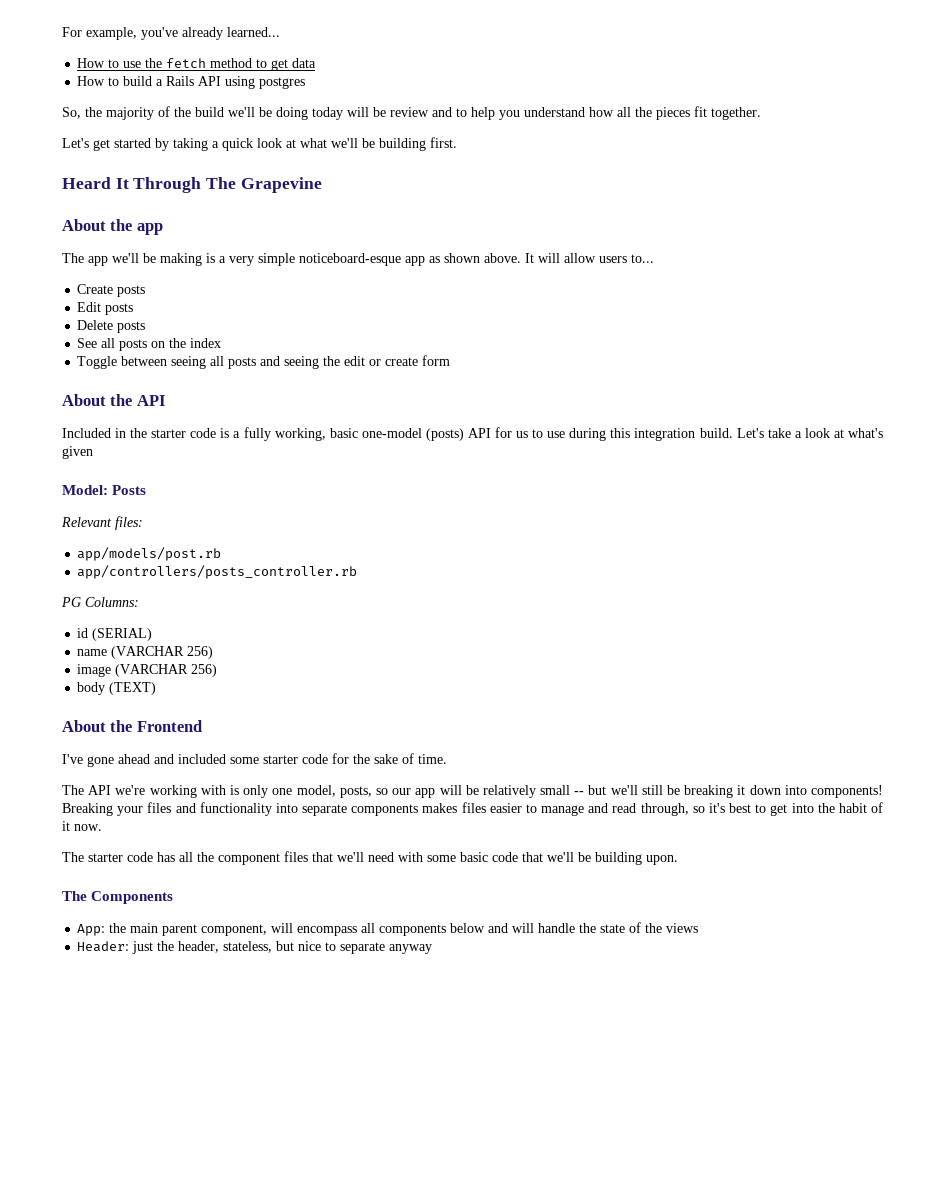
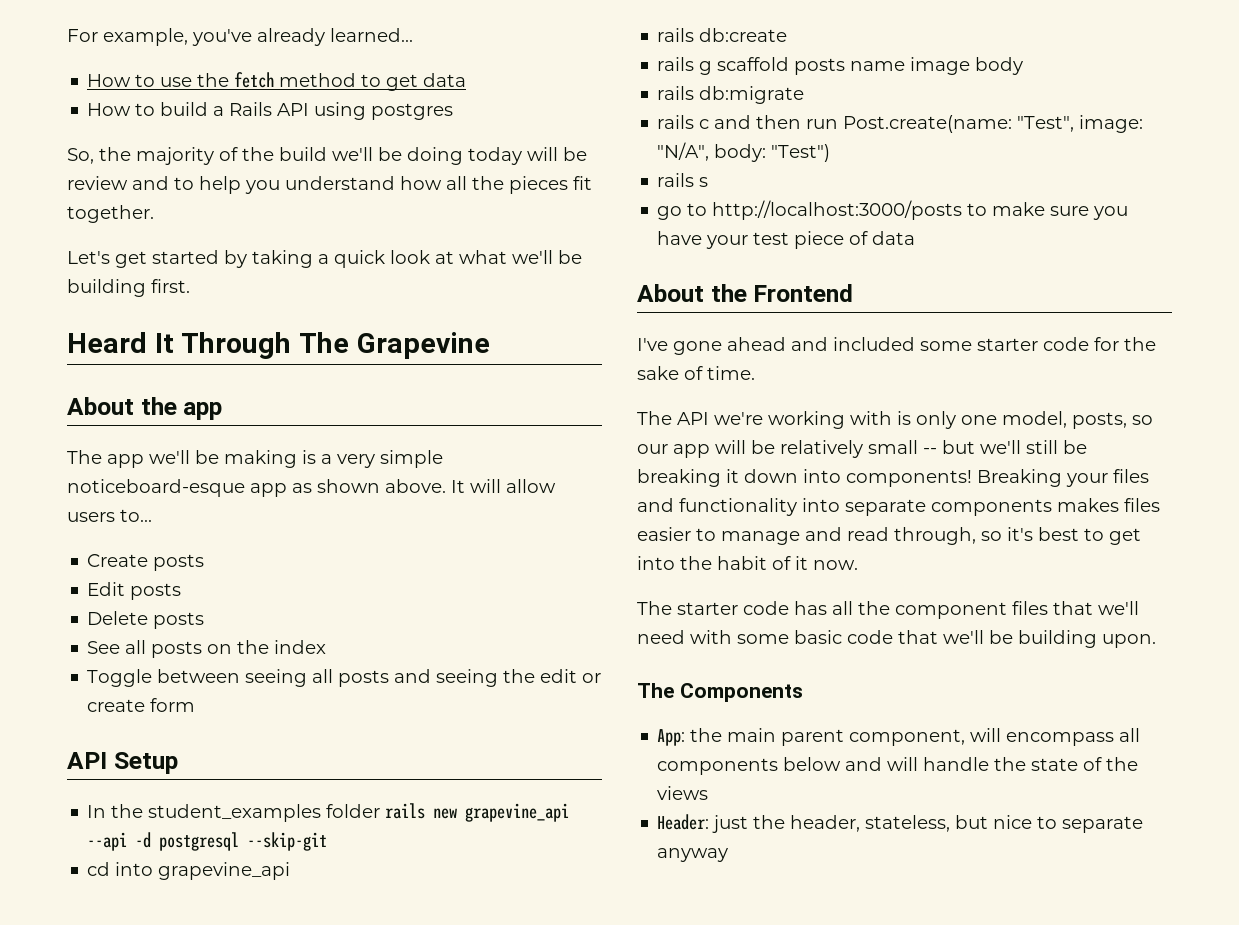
- About the API
- Included in the starter code is a fully working, basic one-model (posts) API for us to use during this integration build. Let's take a look at what's given
- Model: Posts
- Relevant files:
- app/models/post.rb
- app/controllers/posts_controller.rb
- PG Columns:
- id (SERIAL)
- name (VARCHAR 256)
- image (VARCHAR 256)
- body (TEXT)
+ API Setup
+ In the student_examples folder rails new grapevine_api --api -d postgresql --skip-git
+ cd into grapevine_api
+ rails db:create
+ rails g scaffold posts name image body
+ rails db:migrate
+ rails c and then run Post.create(name: "Test", image: "N/A", body: "Test")
+ rails s
+ go to http://localhost:3000/posts to make sure you have your test piece of data

